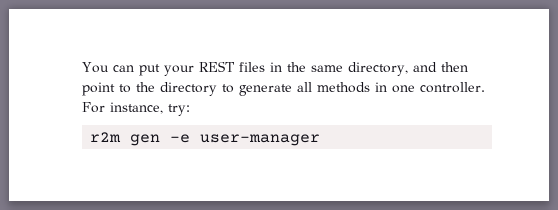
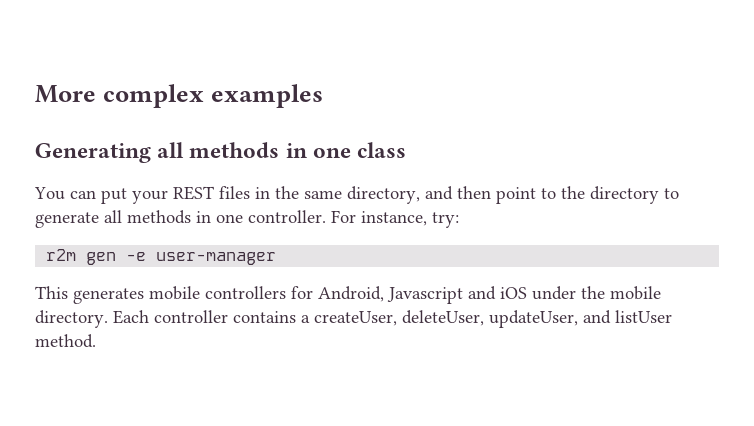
+ More complex examples
+ Generating all methods in one class
+ This generates mobile controllers for Android, Javascript and iOS under the mobile directory. Each controller contains a createUser, deleteUser, updateUser, and listUser method.

